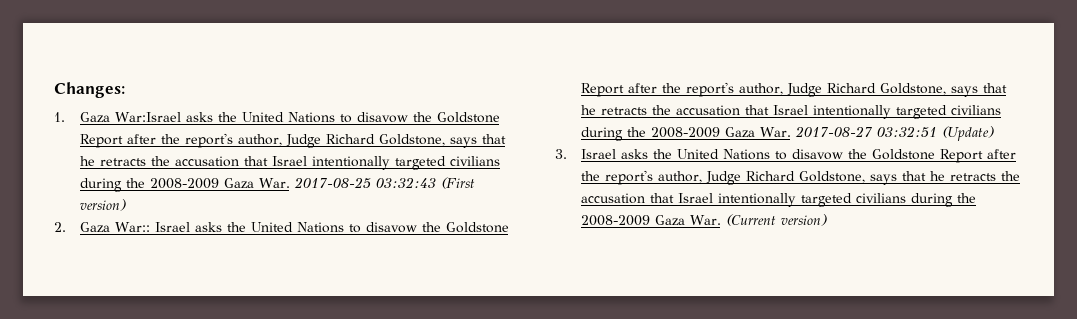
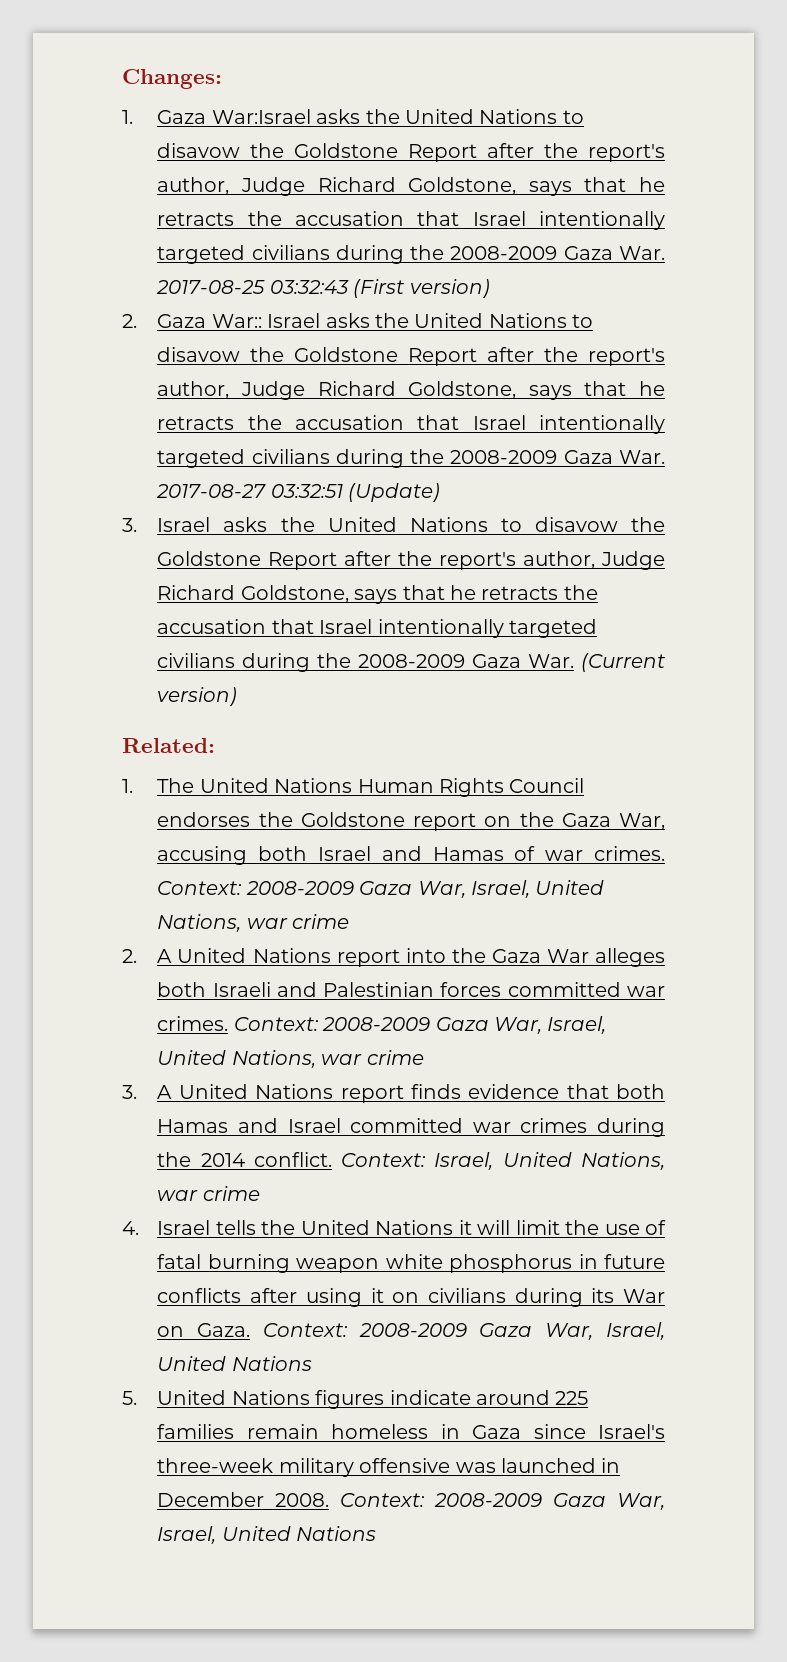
+ Related:
+ 1. The United Nations Human Rights Council endorses the Goldstone report on the Gaza War, accusing both Israel and Hamas of war crimes. Context: 2008-2009 Gaza War, Israel, United Nations, war crime
+ 2. A United Nations report into the Gaza War alleges both Israeli and Palestinian forces committed war crimes. Context: 2008-2009 Gaza War, Israel, United Nations, war crime
+ 3. A United Nations report finds evidence that both Hamas and Israel committed war crimes during the 2014 conflict. Context: Israel, United Nations, war crime
+ 4. Israel tells the United Nations it will limit the use of fatal burning weapon white phosphorus in future conflicts after using it on civilians during its War on Gaza. Context: 2008-2009 Gaza War, Israel, United Nations
+ 5. United Nations figures indicate around 225 families remain homeless in Gaza since Israel's three-week military offensive was launched in December 2008. Context: 2008-2009 Gaza War, Israel, United Nations

